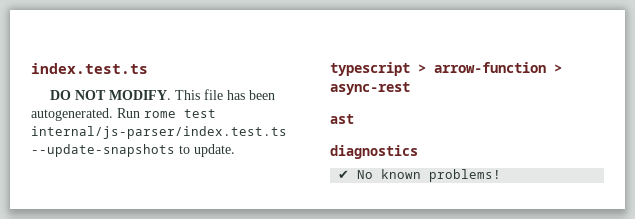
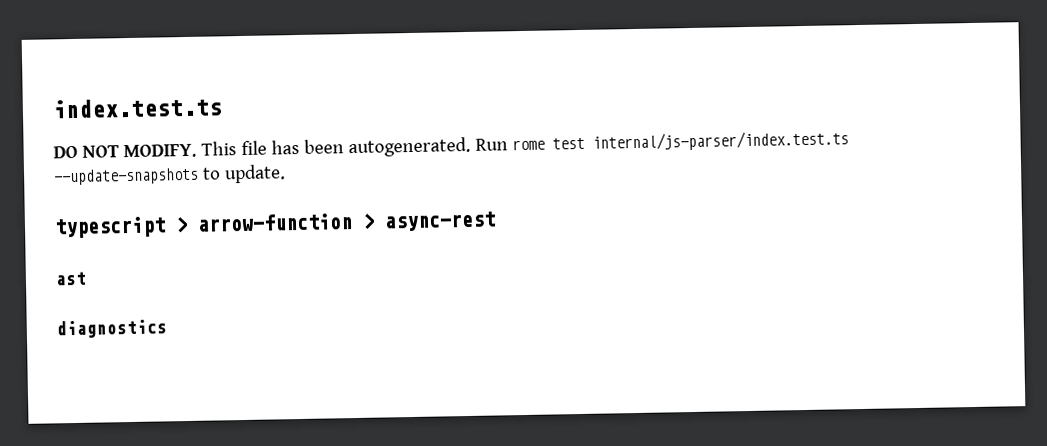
- ✔ No known problems!

